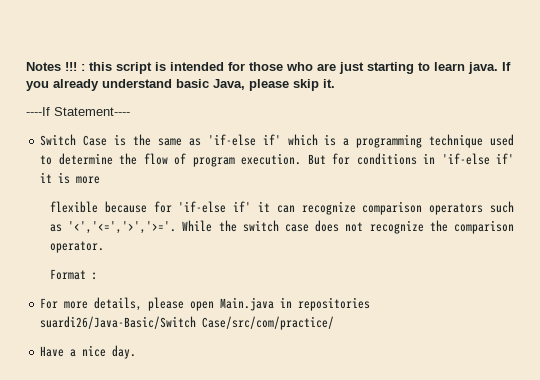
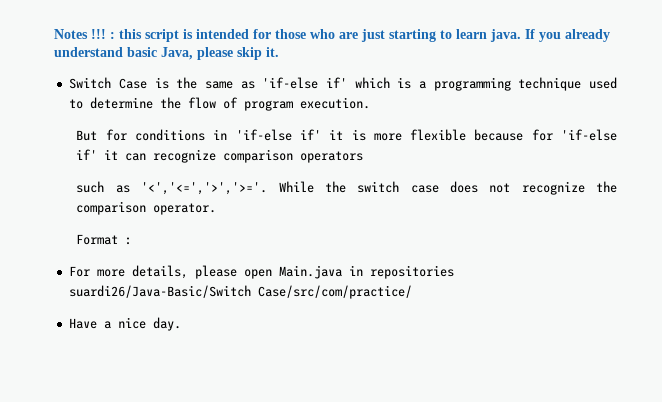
- ----If Statement----
- Switch Case is the same as 'if-else if' which is a programming technique used to determine the flow of program execution. But for conditions in 'if-else if' it is more
- flexible because for 'if-else if' it can recognize comparison operators such as '<','<=','>','>='.
+ Switch Case is the same as 'if-else if' which is a programming technique used to determine the flow of program execution.
+ But for conditions in 'if-else if' it is more flexible because for 'if-else if' it can recognize comparison operators
+ such as '<','<=','>','>='.

